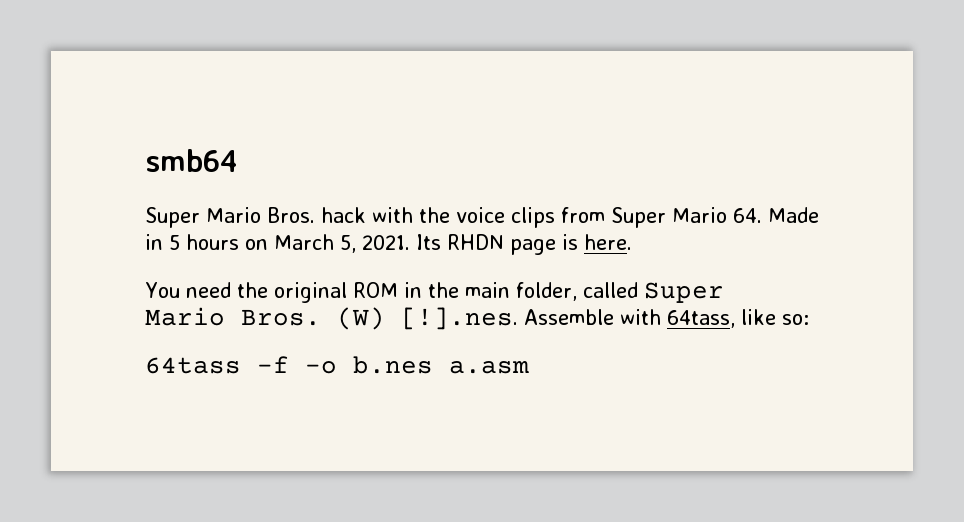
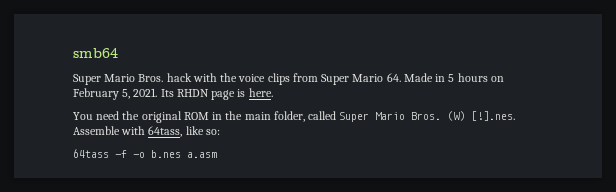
- Super Mario Bros. hack with the voice clips from Super Mario 64. Made in 5 hours on March 5, 2021.
+ Super Mario Bros. hack with the voice clips from Super Mario 64. Made in 5 hours on February 5, 2021.

